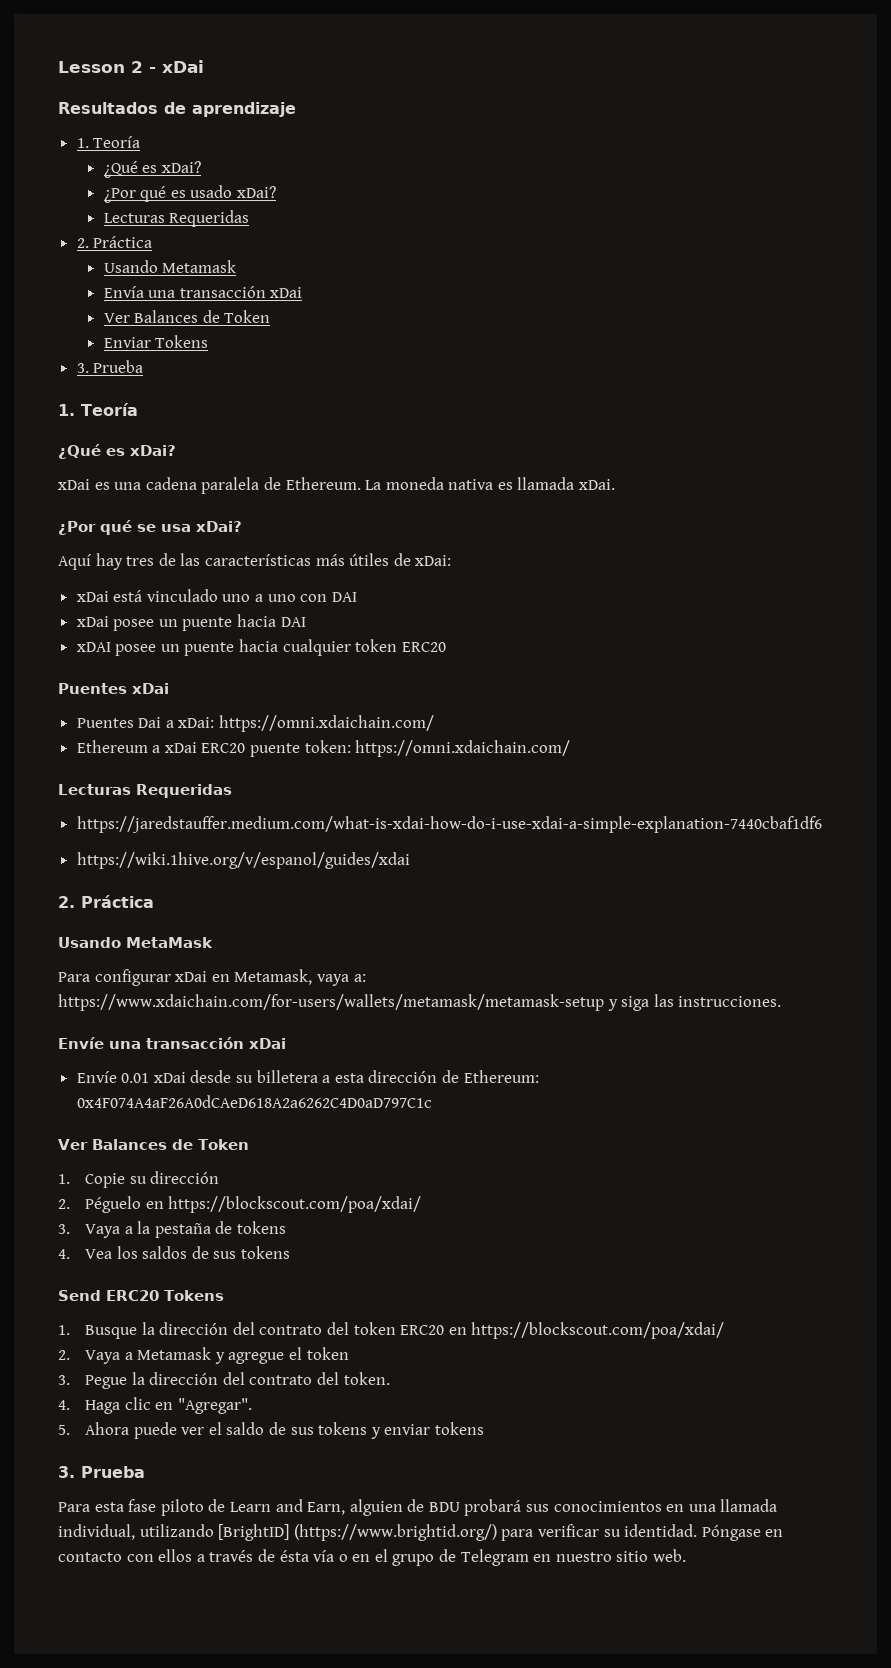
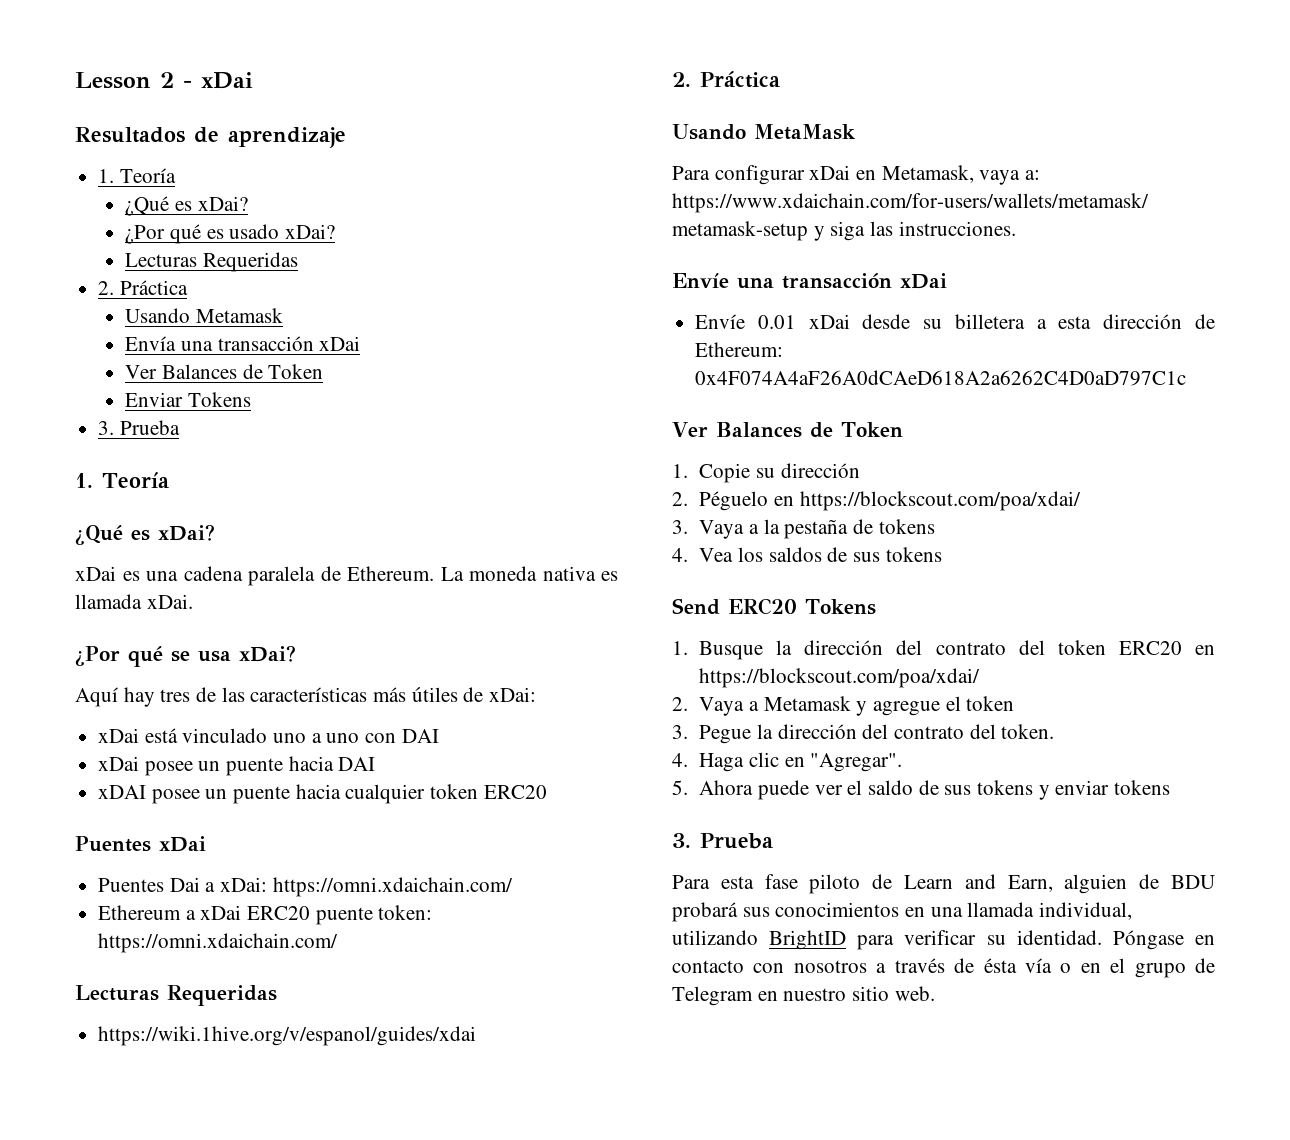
- https://jaredstauffer.medium.com/what-is-xdai-how-do-i-use-xdai-a-simple-explanation-7440cbaf1df6
- Para esta fase piloto de Learn and Earn, alguien de BDU probará sus conocimientos en una llamada individual, utilizando [BrightID] (https://www.brightid.org/) para verificar su identidad.
+ Para esta fase piloto de Learn and Earn, alguien de BDU probará sus conocimientos en una llamada individual, utilizando BrightID para verificar su identidad.
- Póngase en contacto con ellos a través de ésta vía o en el grupo de Telegram en nuestro sitio web.
+ Póngase en contacto con nosotros a través de ésta vía o en el grupo de Telegram en nuestro sitio web.

